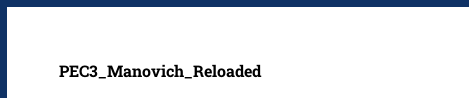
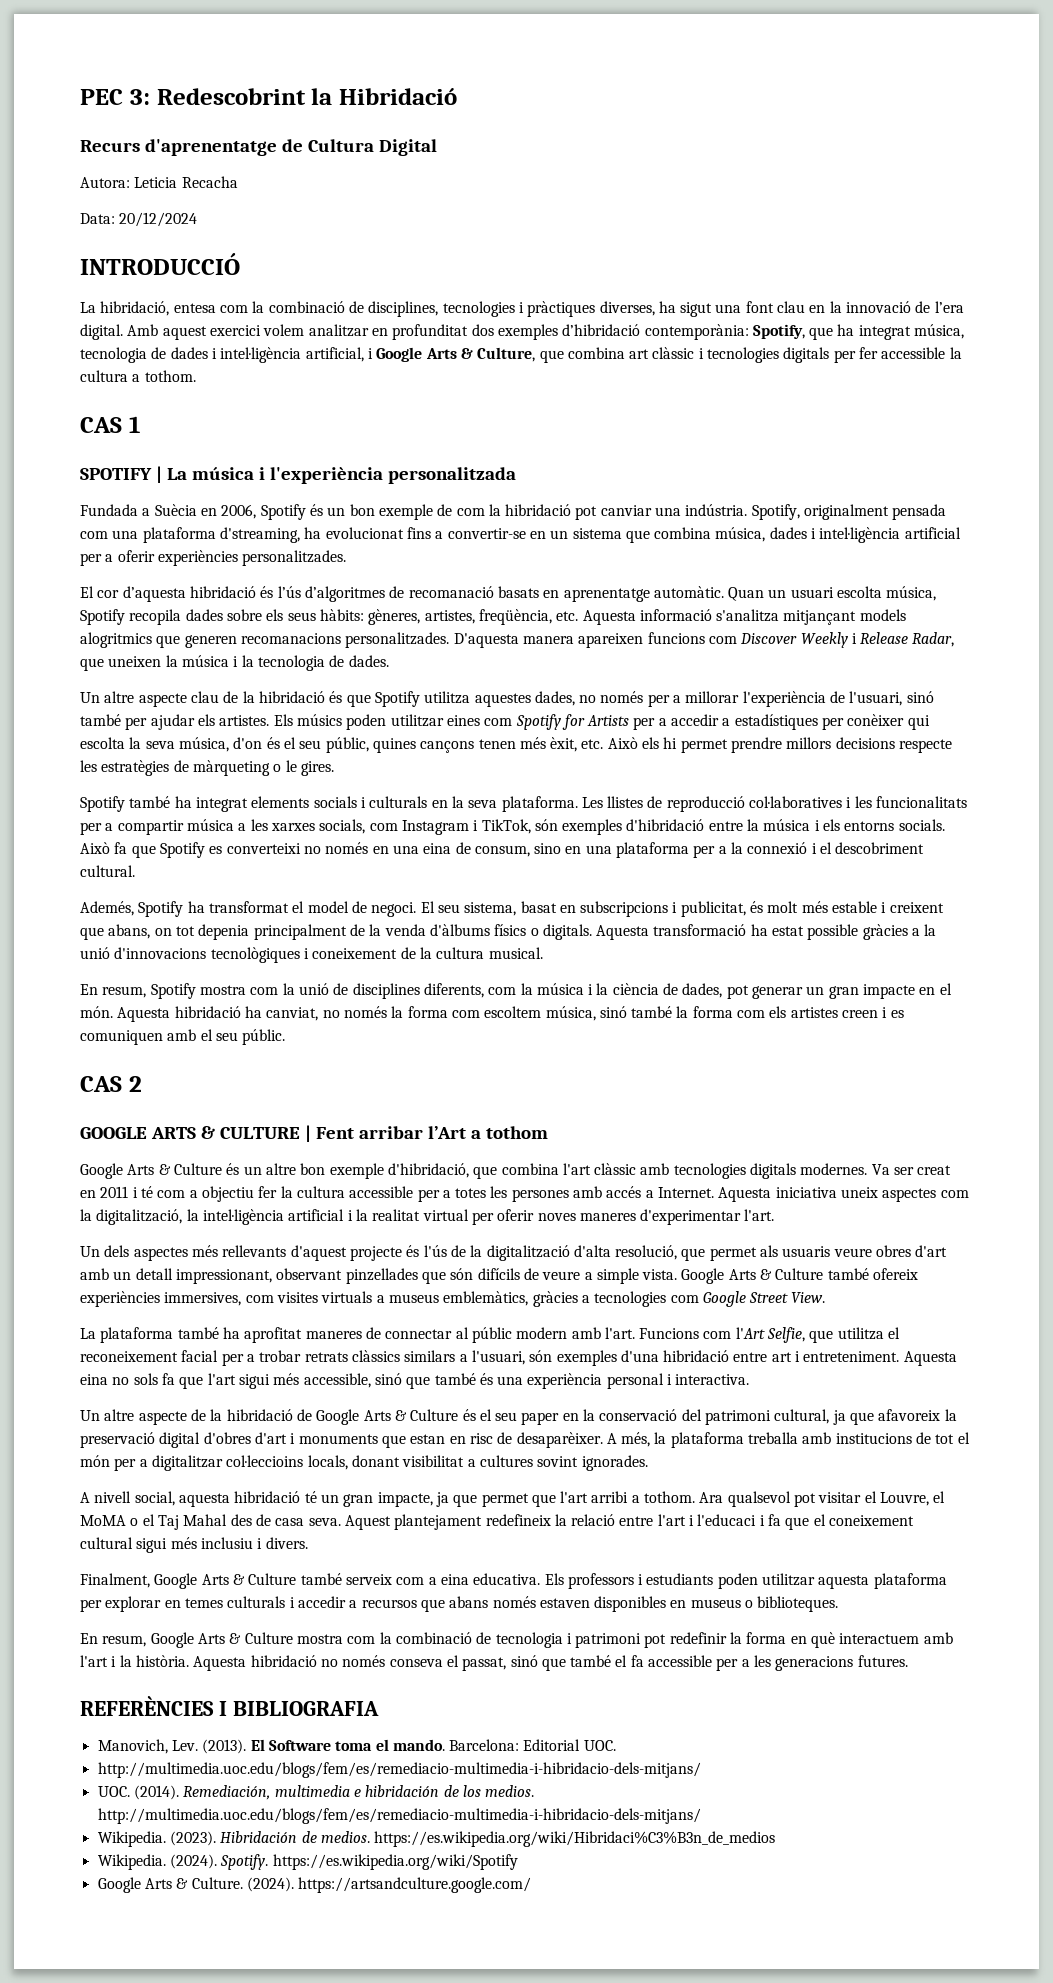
- PEC3_Manovich_Reloaded
+ PEC 3: Redescobrint la Hibridació
+ Recurs d'aprenentatge de Cultura Digital
+ Autora: Leticia Recacha
+ Data: 20/12/2024
+ INTRODUCCIÓ
+ La hibridació, entesa com la combinació de disciplines, tecnologies i pràctiques diverses, ha sigut una font clau en la innovació de l’era digital. Amb aquest exercici volem analitzar en profunditat dos exemples d’hibridació contemporània: Spotify, que ha integrat música, tecnologia de dades i intel·ligència artificial, i Google Arts & Culture, que combina art clàssic i tecnologies digitals per fer accessible la cultura a tothom.
+ CAS 1
+ SPOTIFY | La música i l'experiència personalitzada
+ Fundada a Suècia en 2006, Spotify és un bon exemple de com la hibridació pot canviar una indústria. Spotify, originalment pensada com una plataforma d'streaming, ha evolucionat fins a convertir-se en un sistema que combina música, dades i intel·ligència artificial per a oferir experiències personalitzades.
+ El cor d’aquesta hibridació és l’ús d’algoritmes de recomanació basats en aprenentatge automàtic. Quan un usuari escolta música, Spotify recopila dades sobre els seus hàbits: gèneres, artistes, freqüència, etc. Aquesta informació s'analitza mitjançant models alogritmics que generen recomanacions personalitzades. D'aquesta manera apareixen funcions com Discover Weekly i Release Radar, que uneixen la música i la tecnologia de dades.
+ Un altre aspecte clau de la hibridació és que Spotify utilitza aquestes dades, no només per a millorar l'experiència de l'usuari, sinó també per ajudar els artistes. Els músics poden utilitzar eines com Spotify for Artists per a accedir a estadístiques per conèixer qui escolta la seva música, d'on és el seu públic, quines cançons tenen més èxit, etc. Això els hi permet prendre millors decisions respecte les estratègies de màrqueting o le gires.
+ Spotify també ha integrat elements socials i culturals en la seva plataforma. Les llistes de reproducció col·laboratives i les funcionalitats per a compartir música a les xarxes socials, com Instagram i TikTok, són exemples d'hibridació entre la música i els entorns socials. Això fa que Spotify es converteixi no només en una eina de consum, sino en una plataforma per a la connexió i el descobriment cultural.
+ Ademés, Spotify ha transformat el model de negoci. El seu sistema, basat en subscripcions i publicitat, és molt més estable i creixent que abans, on tot depenia principalment de la venda d'àlbums físics o digitals. Aquesta transformació ha estat possible gràcies a la unió d'innovacions tecnològiques i coneixement de la cultura musical.
+ En resum, Spotify mostra com la unió de disciplines diferents, com la música i la ciència de dades, pot generar un gran impacte en el món. Aquesta hibridació ha canviat, no només la forma com escoltem música, sinó també la forma com els artistes creen i es comuniquen amb el seu públic.
+ CAS 2
+ GOOGLE ARTS & CULTURE | Fent arribar l’Art a tothom
+ Google Arts & Culture és un altre bon exemple d'hibridació, que combina l'art clàssic amb tecnologies digitals modernes. Va ser creat en 2011 i té com a objectiu fer la cultura accessible per a totes les persones amb accés a Internet. Aquesta iniciativa uneix aspectes com la digitalització, la intel·ligència artificial i la realitat virtual per oferir noves maneres d'experimentar l'art.
+ Un dels aspectes més rellevants d'aquest projecte és l'ús de la digitalització d'alta resolució, que permet als usuaris veure obres d'art amb un detall impressionant, observant pinzellades que són difícils de veure a simple vista. Google Arts & Culture també ofereix experiències immersives, com visites virtuals a museus emblemàtics, gràcies a tecnologies com Google Street View.
+ La plataforma també ha aprofitat maneres de connectar al públic modern amb l'art. Funcions com l'Art Selfie, que utilitza el reconeixement facial per a trobar retrats clàssics similars a l'usuari, són exemples d'una hibridació entre art i entreteniment. Aquesta eina no sols fa que l'art sigui més accessible, sinó que també és una experiència personal i interactiva.
+ Un altre aspecte de la hibridació de Google Arts & Culture és el seu paper en la conservació del patrimoni cultural, ja que afavoreix la preservació digital d'obres d'art i monuments que estan en risc de desaparèixer. A més, la plataforma treballa amb institucions de tot el món per a digitalitzar col·leccioins locals, donant visibilitat a cultures sovint ignorades.
+ A nivell social, aquesta hibridació té un gran impacte, ja que permet que l'art arribi a tothom. Ara qualsevol pot visitar el Louvre, el MoMA o el Taj Mahal des de casa seva. Aquest plantejament redefineix la relació entre l'art i l'educaci i fa que el coneixement cultural sigui més inclusiu i divers.
+ Finalment, Google Arts & Culture també serveix com a eina educativa. Els professors i estudiants poden utilitzar aquesta plataforma per explorar en temes culturals i accedir a recursos que abans només estaven disponibles en museus o biblioteques.
+ En resum, Google Arts & Culture mostra com la combinació de tecnologia i patrimoni pot redefinir la forma en què interactuem amb l'art i la història. Aquesta hibridació no només conseva el passat, sinó que també el fa accessible per a les generacions futures.
+ REFERÈNCIES I BIBLIOGRAFIA
+ Manovich, Lev. (2013). El Software toma el mando. Barcelona: Editorial UOC.
+ http://multimedia.uoc.edu/blogs/fem/es/remediacio-multimedia-i-hibridacio-dels-mitjans/
+ UOC. (2014). Remediación, multimedia e hibridación de los medios. http://multimedia.uoc.edu/blogs/fem/es/remediacio-multimedia-i-hibridacio-dels-mitjans/
+ Wikipedia. (2023). Hibridación de medios. https://es.wikipedia.org/wiki/Hibridaci%C3%B3n_de_medios
+ Wikipedia. (2024). Spotify. https://es.wikipedia.org/wiki/Spotify
+ Google Arts & Culture. (2024). https://artsandculture.google.com/

